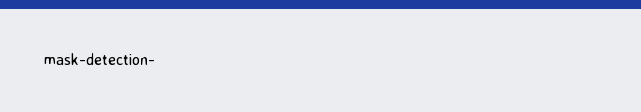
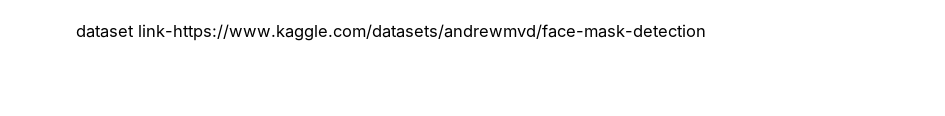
- mask-detection-
+ dataset link-https://www.kaggle.com/datasets/andrewmvd/face-mask-detection

